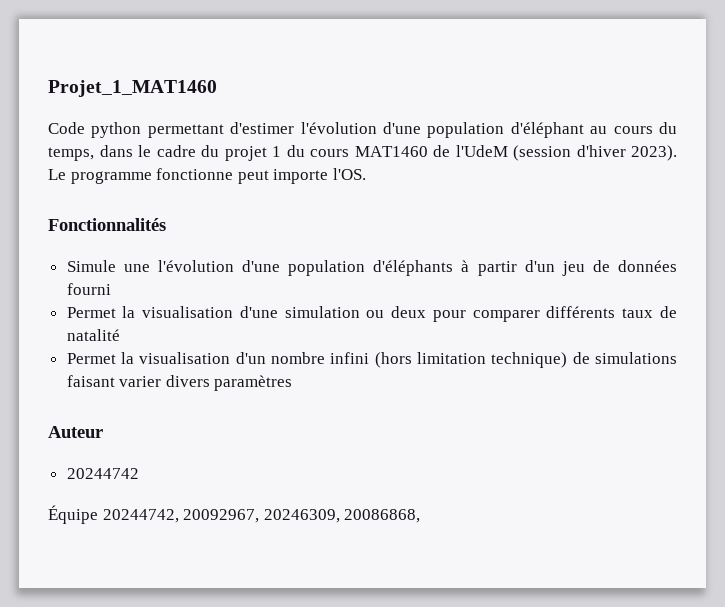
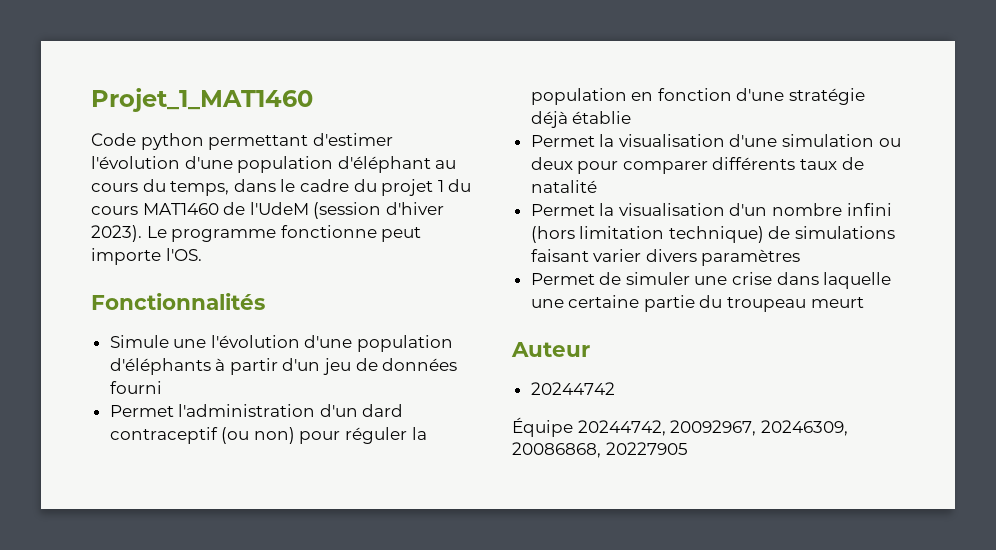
+ Permet l'administration d'un dard contraceptif (ou non) pour réguler la population en fonction d'une stratégie déjà établie
+ Permet de simuler une crise dans laquelle une certaine partie du troupeau meurt
- Équipe 20244742, 20092967, 20246309, 20086868,
+ Équipe 20244742, 20092967, 20246309, 20086868, 20227905

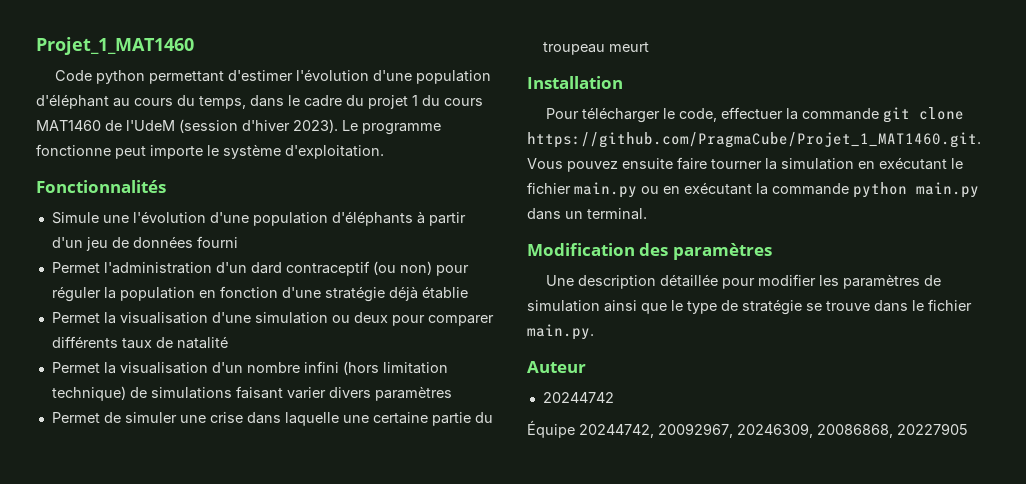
- Le programme fonctionne peut importe l'OS.
+ Le programme fonctionne peut importe le système d'exploitation.
+ Installation
+ Pour télécharger le code, effectuer la commande git clone https://github.com/PragmaCube/Projet_1_MAT1460.git. Vous pouvez ensuite faire tourner la simulation en exécutant le fichier main.py ou en exécutant la commande python main.py dans un terminal.
+ Modification des paramètres
+ Une description détaillée pour modifier les paramètres de simulation ainsi que le type de stratégie se trouve dans le fichier main.py.

